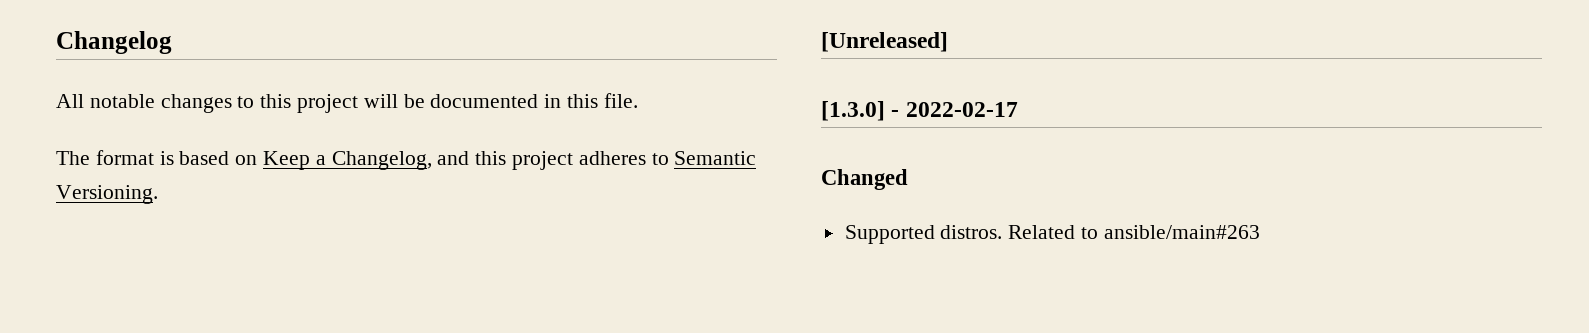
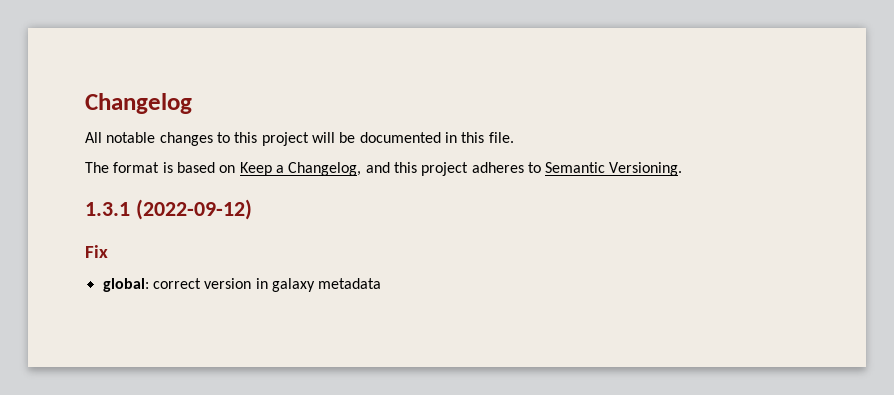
- [Unreleased]
- [1.3.0] - 2022-02-17
- Changed
- Supported distros. Related to ansible/main#263
+ 1.3.1 (2022-09-12)
+ Fix
+ global: correct version in galaxy metadata

